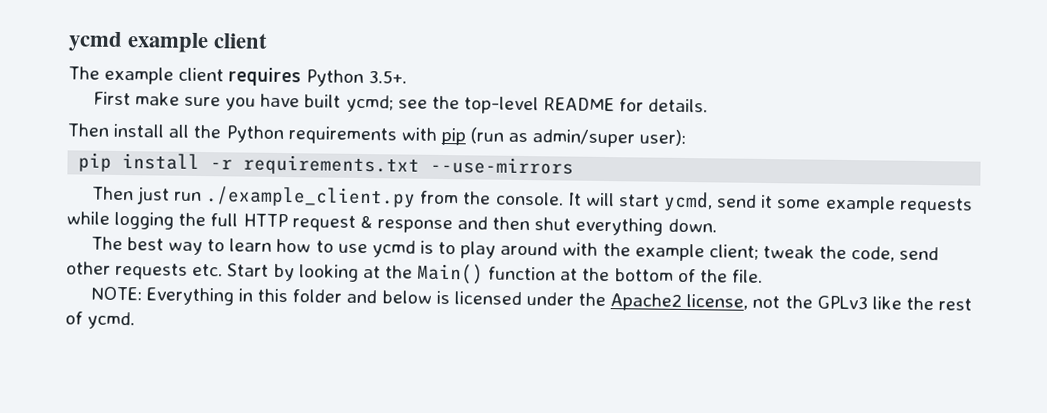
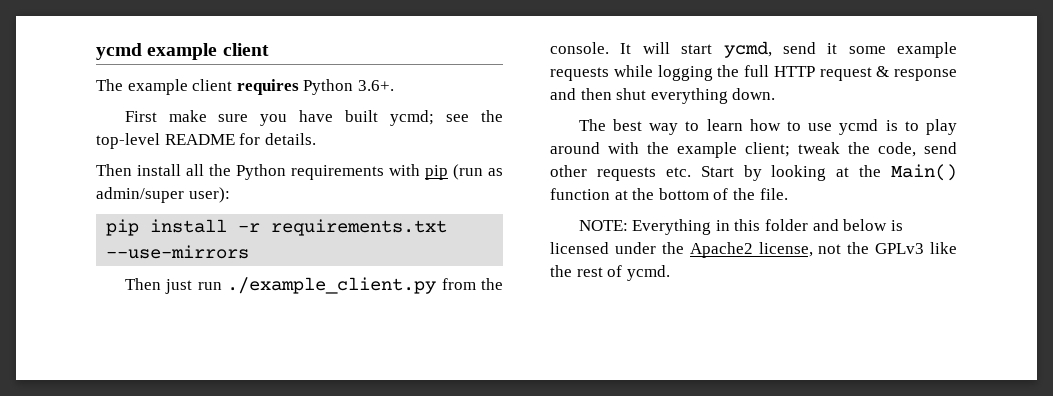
- The example client requires Python 3.5+.
+ The example client requires Python 3.6+.

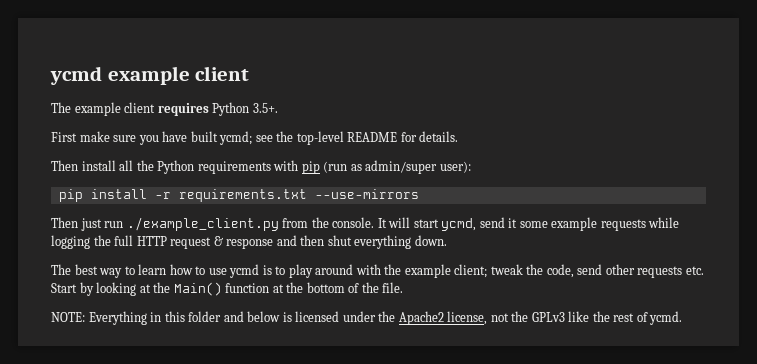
- The example client requires Python 3.6+.
+ The example client requires Python 3.5+.

